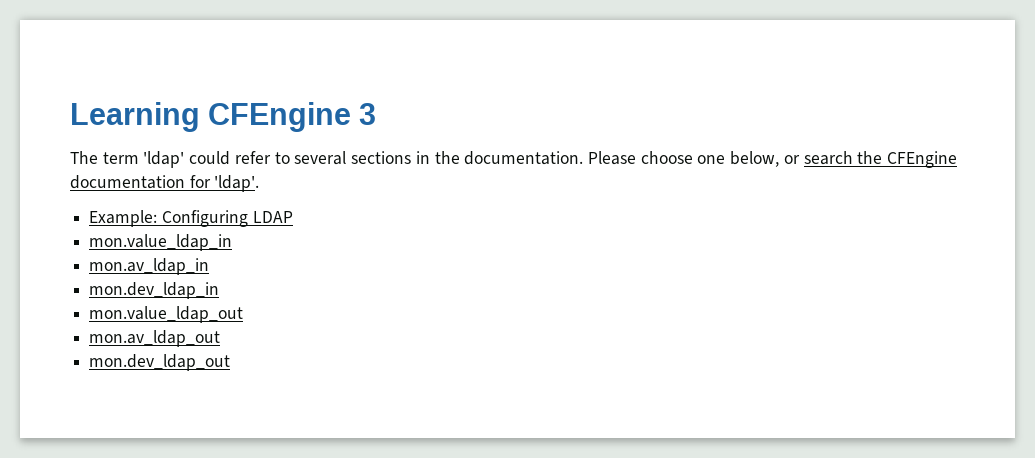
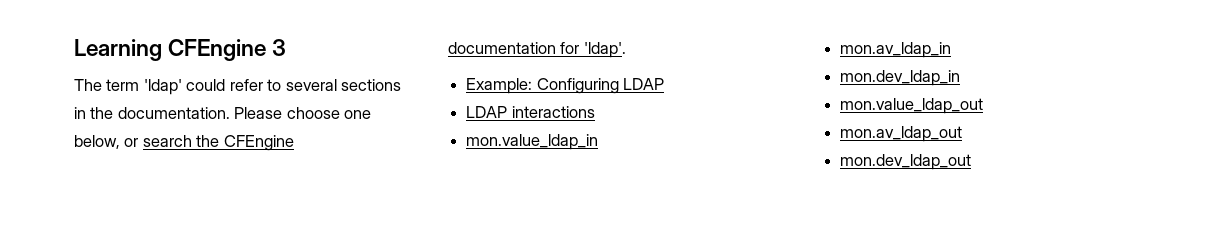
+ LDAP interactions

